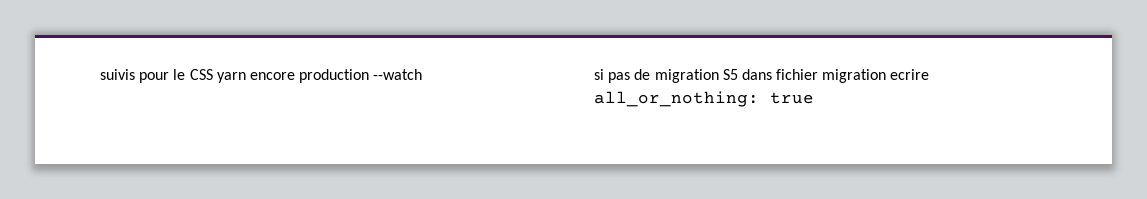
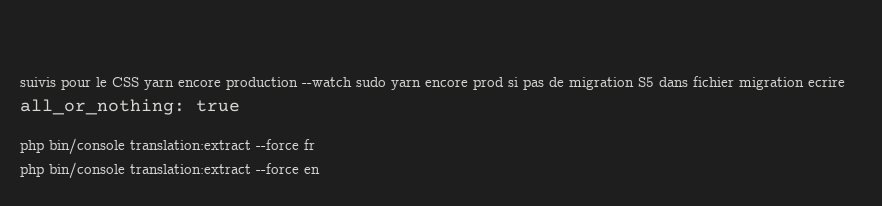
- suivis pour le CSS yarn encore production --watch
- si pas de migration S5 dans fichier migration ecrire all_or_nothing: true
+ suivis pour le CSS yarn encore production --watch sudo yarn encore prod si pas de migration S5 dans fichier migration ecrire all_or_nothing: true
+ php bin/console translation:extract --force fr
+ php bin/console translation:extract --force en

